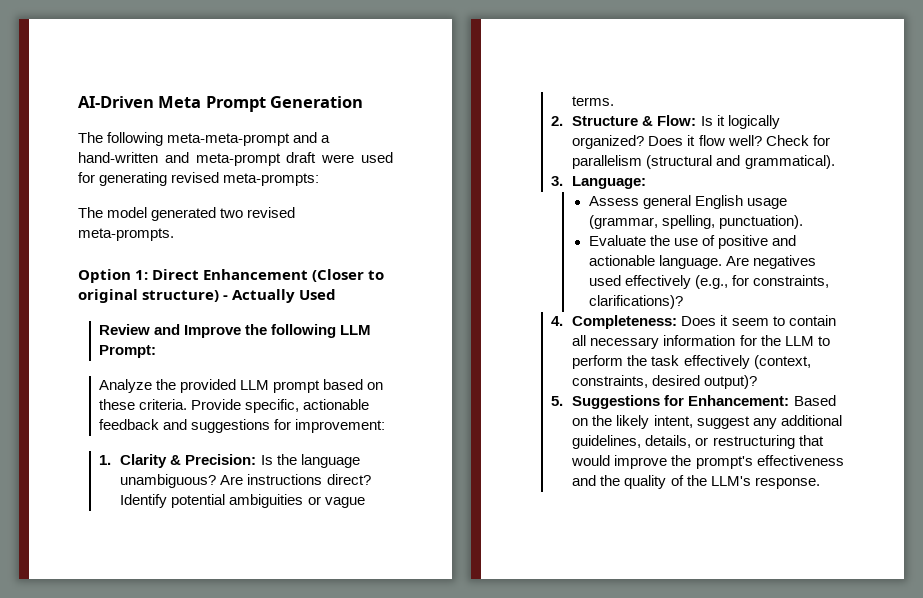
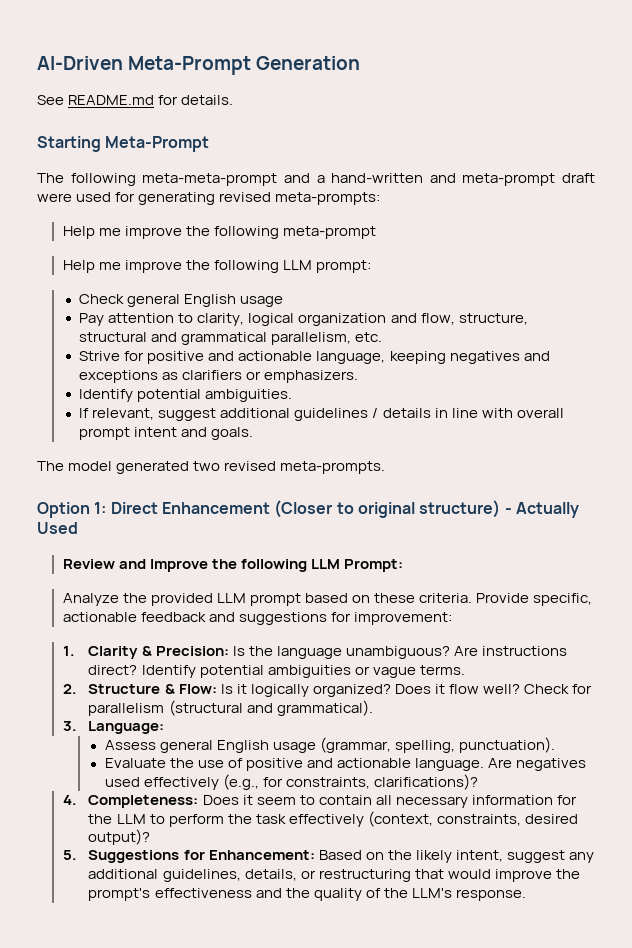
- AI-Driven Meta Prompt Generation
+ AI-Driven Meta-Prompt Generation
+ See README.md for details.
+ Starting Meta-Prompt
+ Help me improve the following meta-prompt
+ Help me improve the following LLM prompt:
+ Check general English usage
+ Pay attention to clarity, logical organization and flow, structure, structural and grammatical parallelism, etc.
+ Strive for positive and actionable language, keeping negatives and exceptions as clarifiers or emphasizers.
+ Identify potential ambiguities.
+ If relevant, suggest additional guidelines / details in line with overall prompt intent and goals.

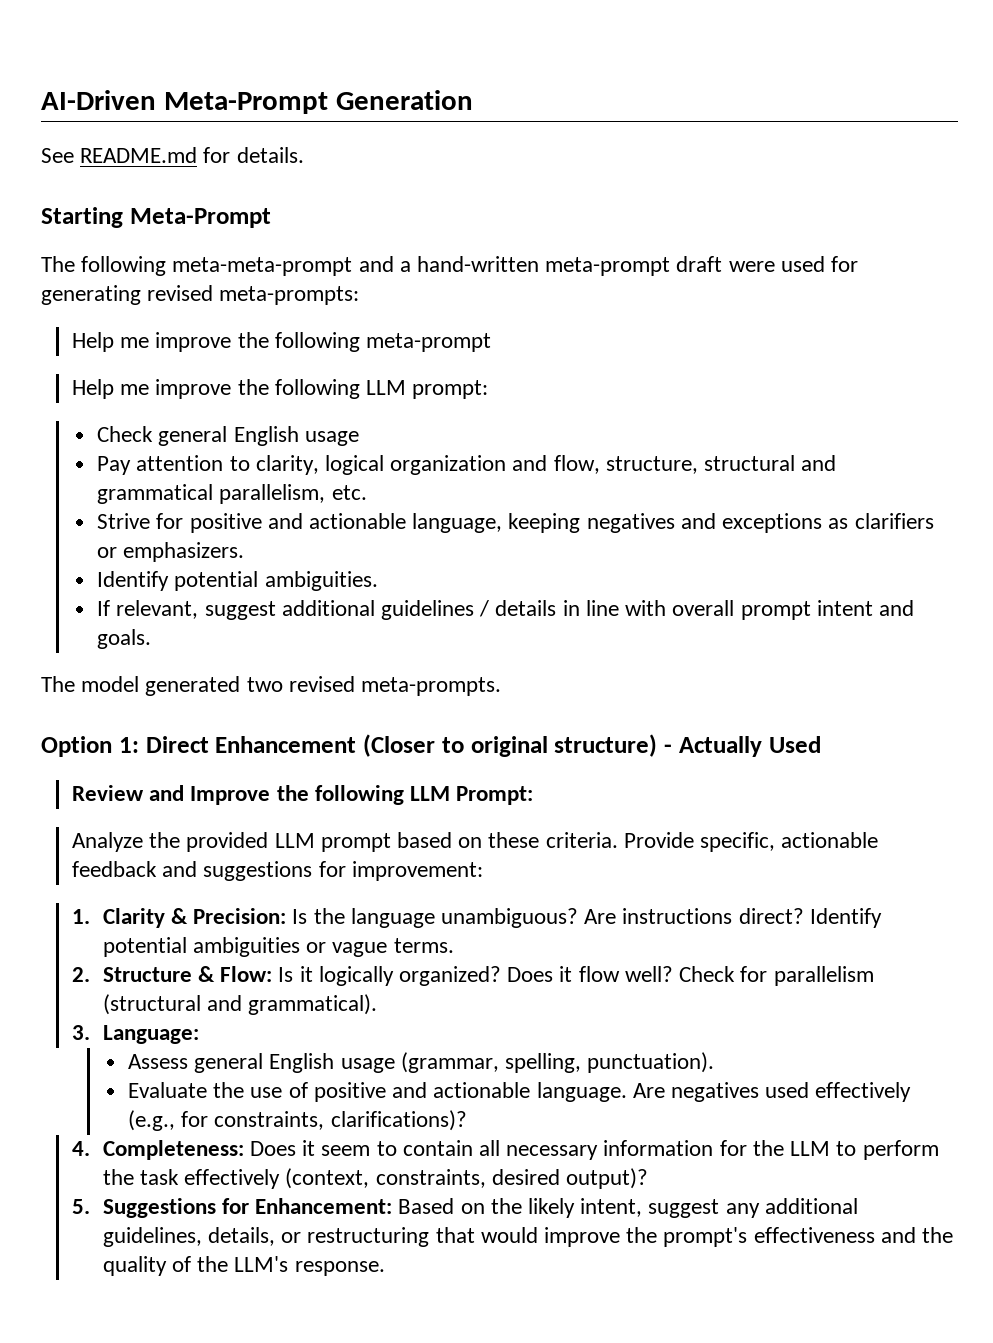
- The following meta-meta-prompt and a hand-written and meta-prompt draft were used for generating revised meta-prompts:
+ The following meta-meta-prompt and a hand-written meta-prompt draft were used for generating revised meta-prompts:

